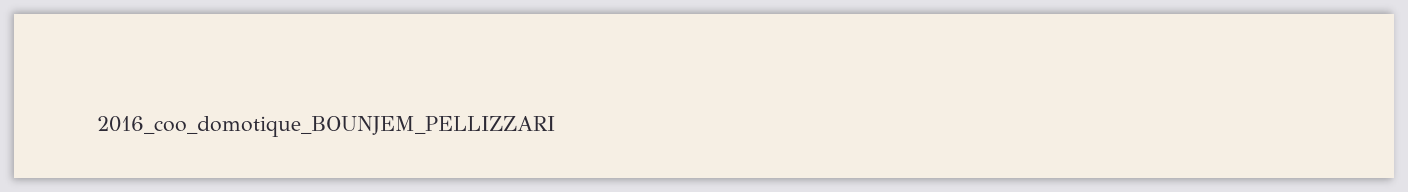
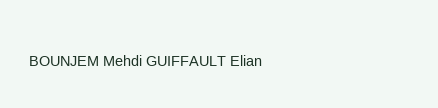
- 2016_coo_domotique_BOUNJEM_PELLIZZARI
+ BOUNJEM Mehdi GUIFFAULT Elian

